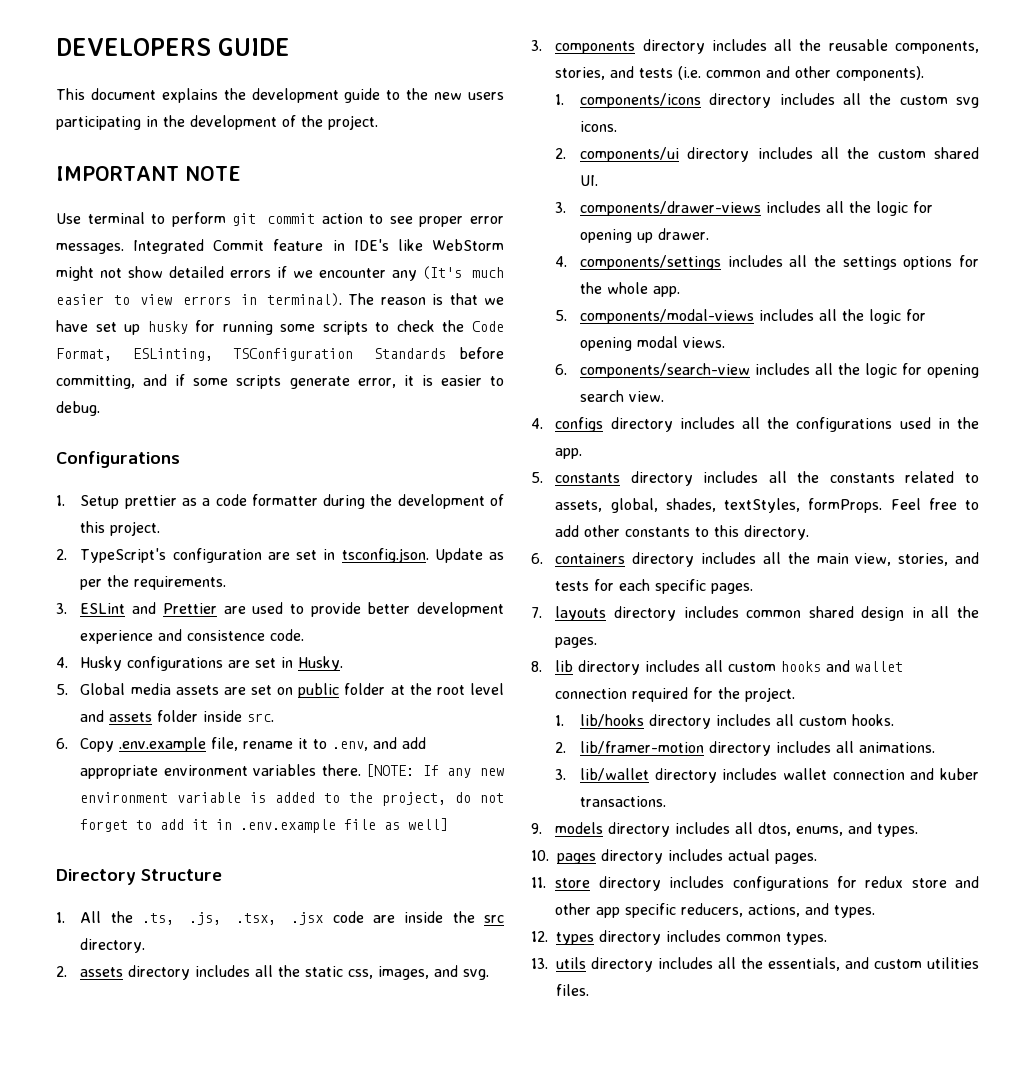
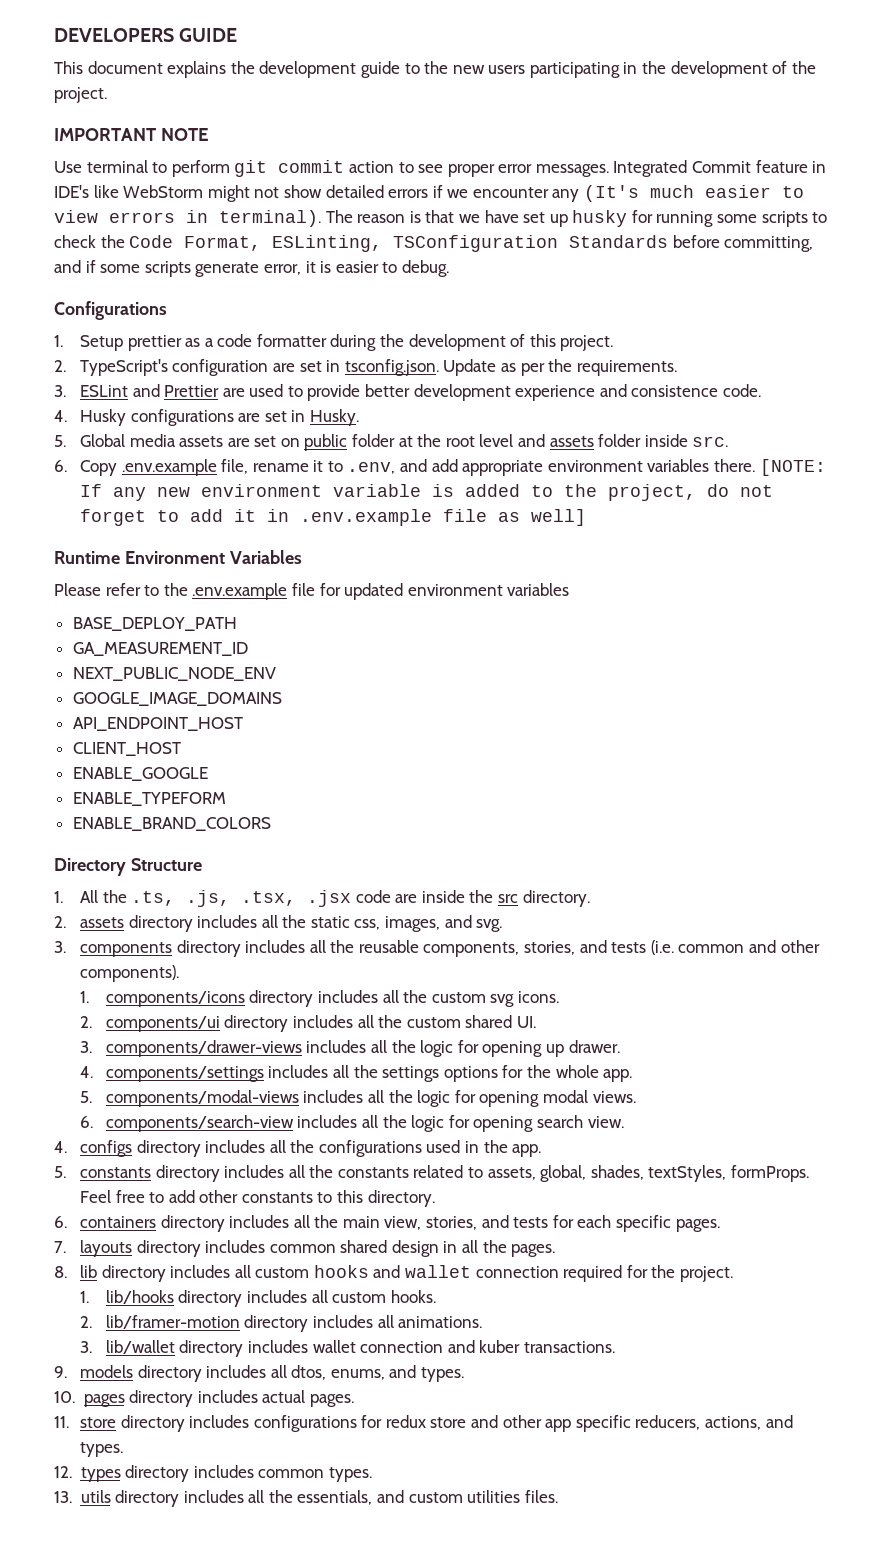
+ Runtime Environment Variables
+ Please refer to the .env.example file for updated environment variables
+ BASE_DEPLOY_PATH
+ GA_MEASUREMENT_ID
+ NEXT_PUBLIC_NODE_ENV
+ GOOGLE_IMAGE_DOMAINS
+ API_ENDPOINT_HOST
+ CLIENT_HOST
+ ENABLE_GOOGLE
+ ENABLE_TYPEFORM
+ ENABLE_BRAND_COLORS

